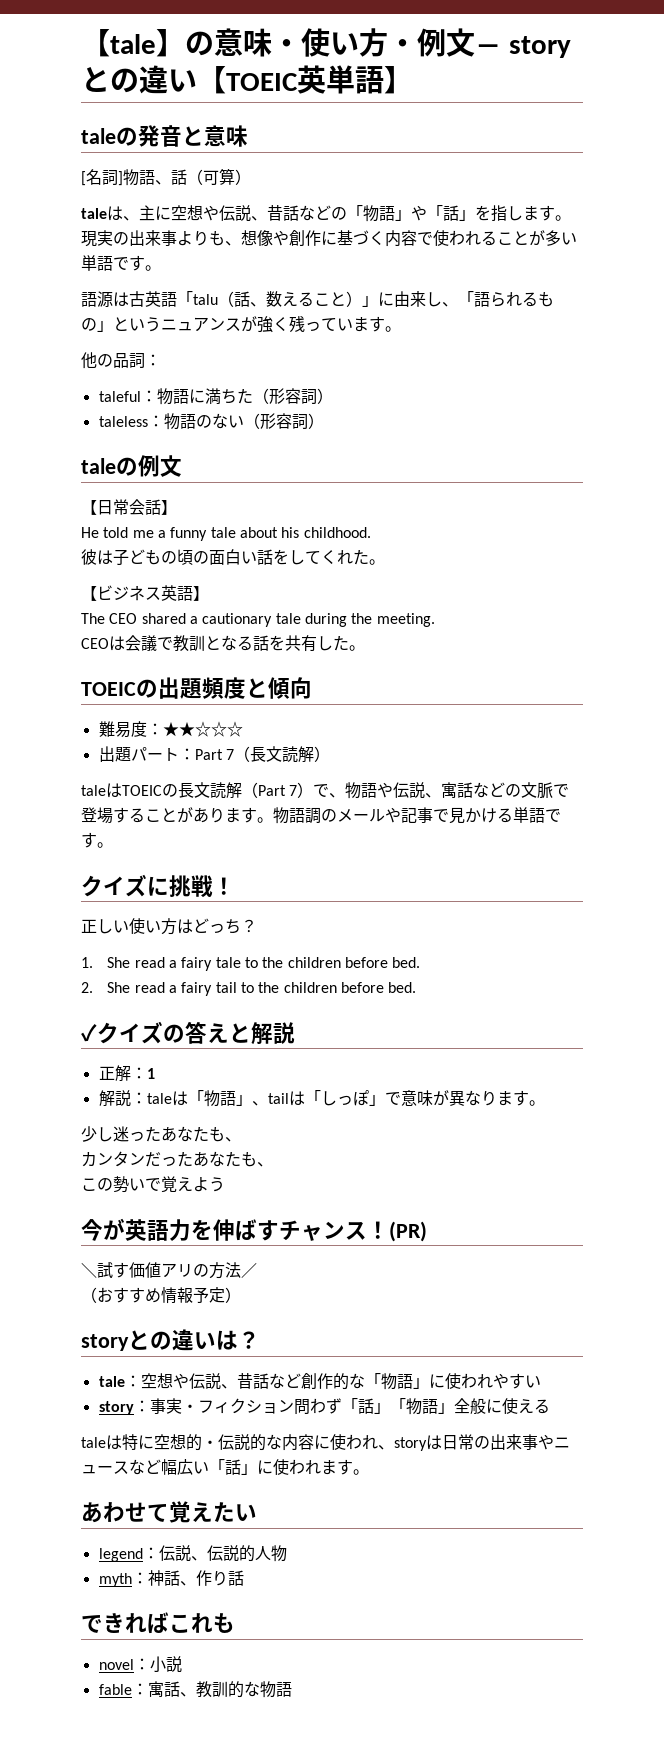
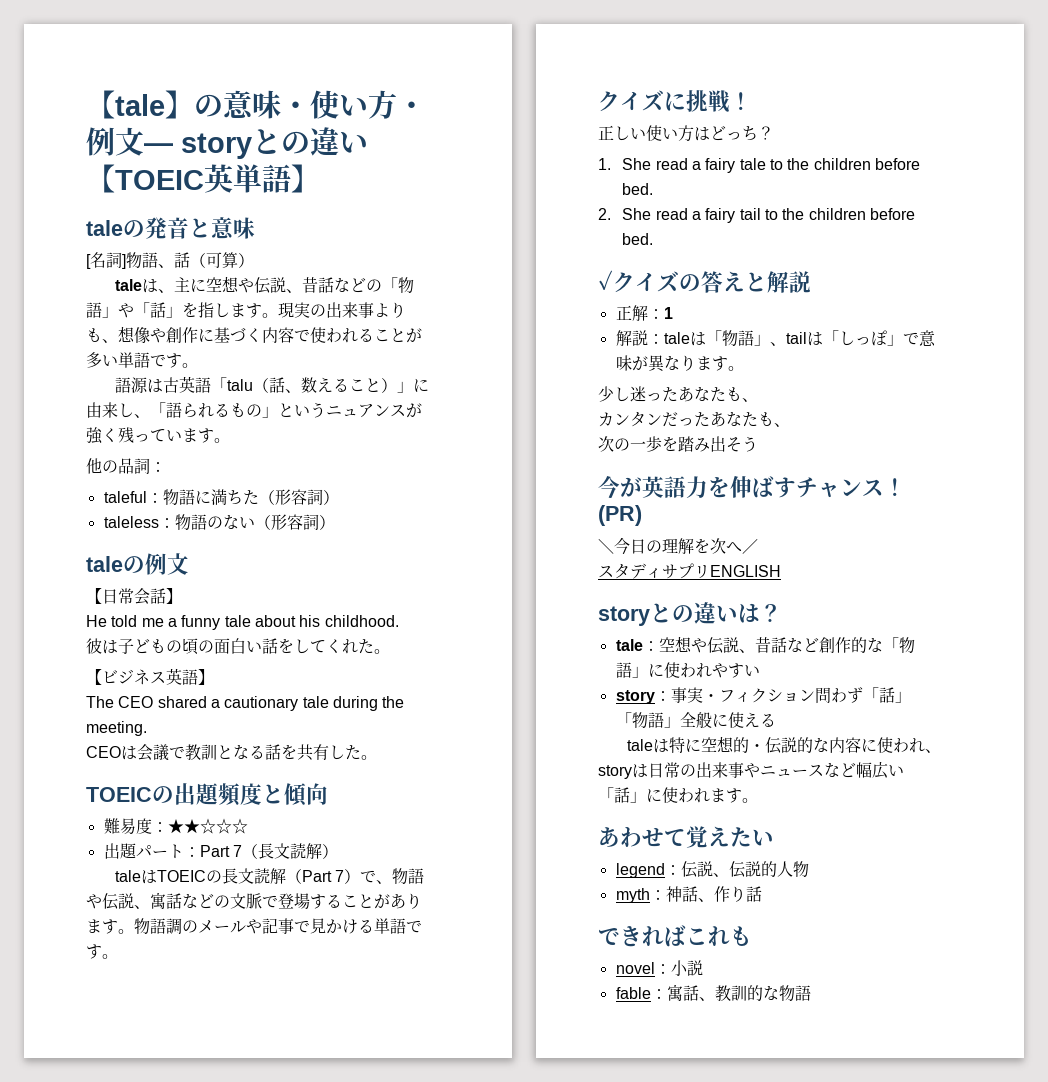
- この勢いで覚えよう
+ 次の一歩を踏み出そう
- ＼試す価値アリの方法／
- （おすすめ情報予定）
+ ＼今日の理解を次へ／
+ スタディサプリENGLISH

